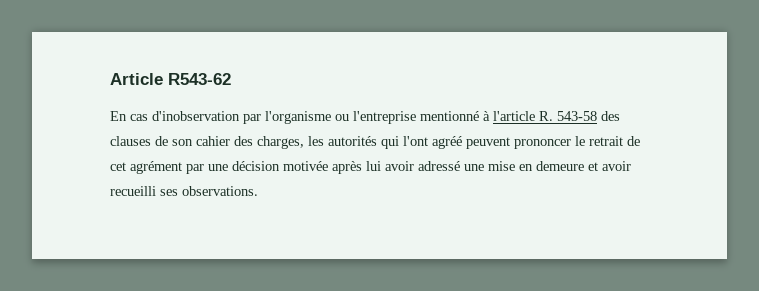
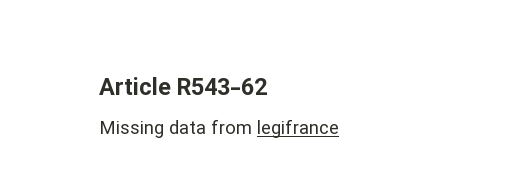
- En cas d'inobservation par l'organisme ou l'entreprise mentionné à l'article R. 543-58 des clauses de son cahier des charges, les autorités qui l'ont agréé peuvent prononcer le retrait de cet agrément par une décision motivée après lui avoir adressé une mise en demeure et avoir recueilli ses observations.
+ Missing data from legifrance

